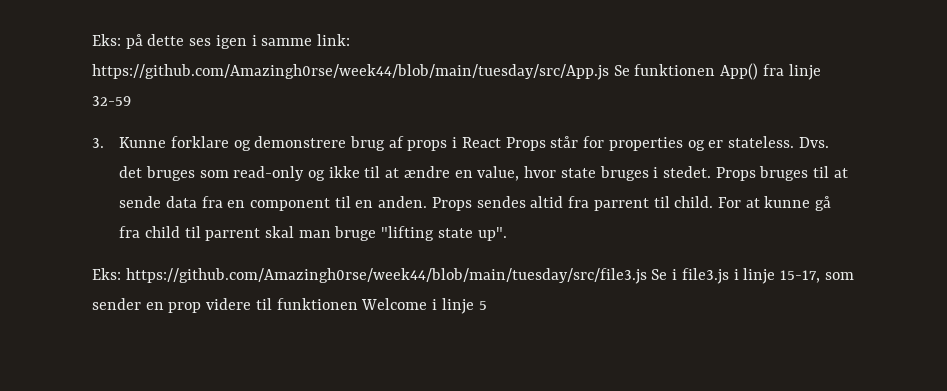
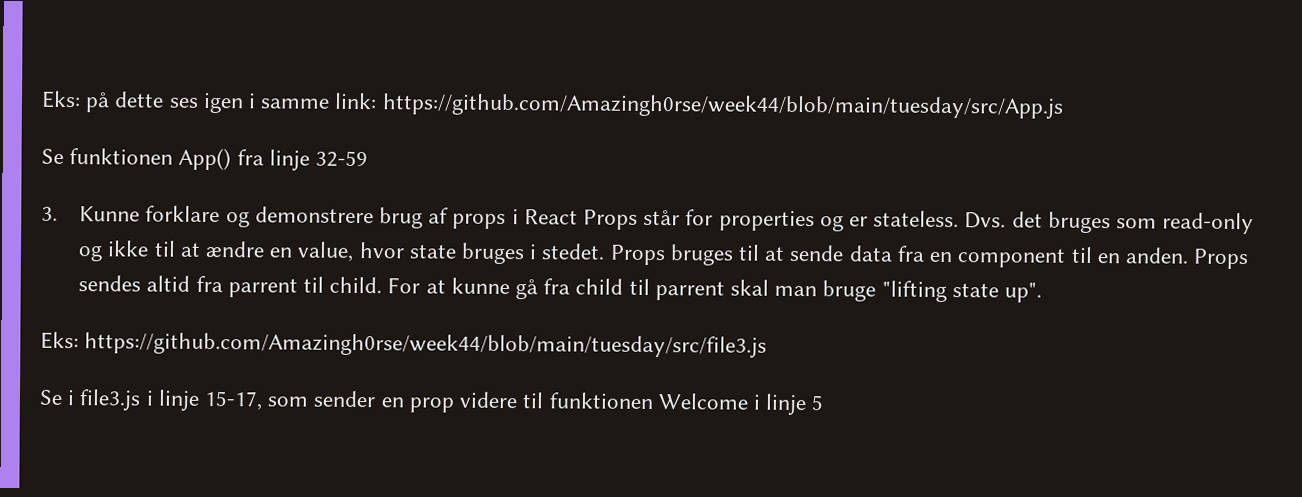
- Eks: på dette ses igen i samme link: https://github.com/Amazingh0rse/week44/blob/main/tuesday/src/App.js Se funktionen App() fra linje 32-59
+ Eks: på dette ses igen i samme link: https://github.com/Amazingh0rse/week44/blob/main/tuesday/src/App.js
+ Se funktionen App() fra linje 32-59
- Eks: https://github.com/Amazingh0rse/week44/blob/main/tuesday/src/file3.js Se i file3.js i linje 15-17, som sender en prop videre til funktionen Welcome i linje 5
+ Eks: https://github.com/Amazingh0rse/week44/blob/main/tuesday/src/file3.js
+ Se i file3.js i linje 15-17, som sender en prop videre til funktionen Welcome i linje 5

